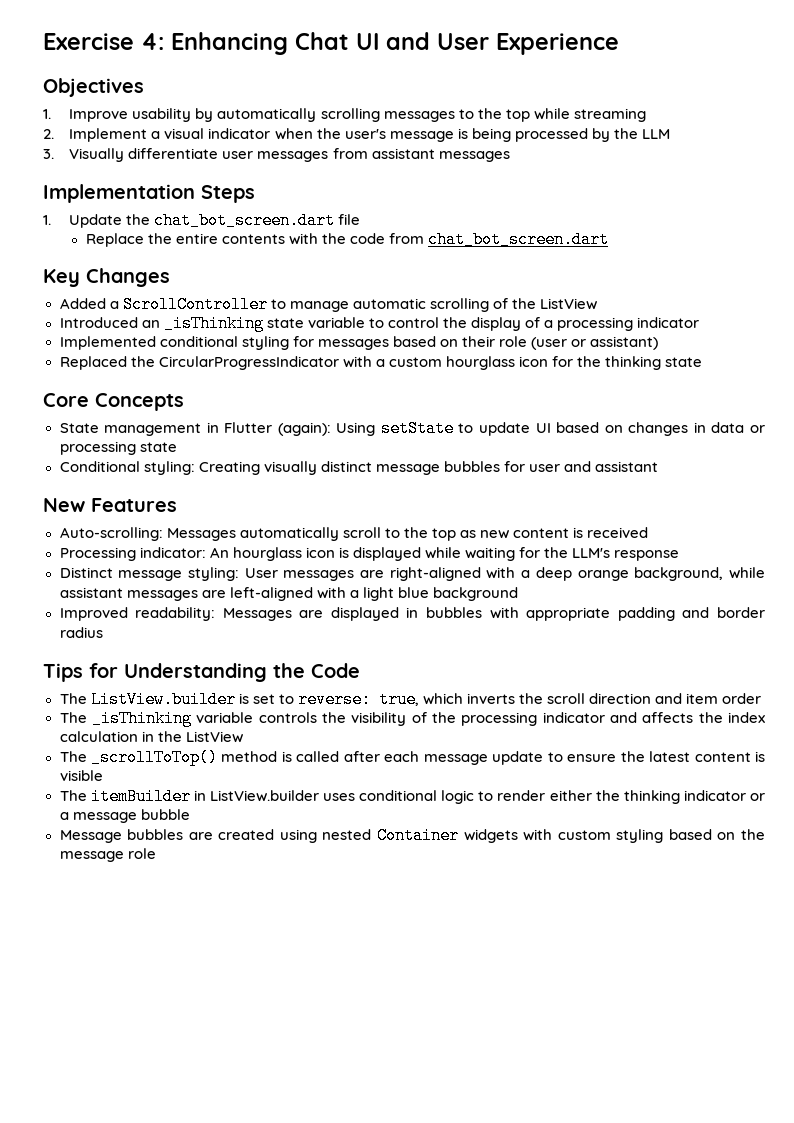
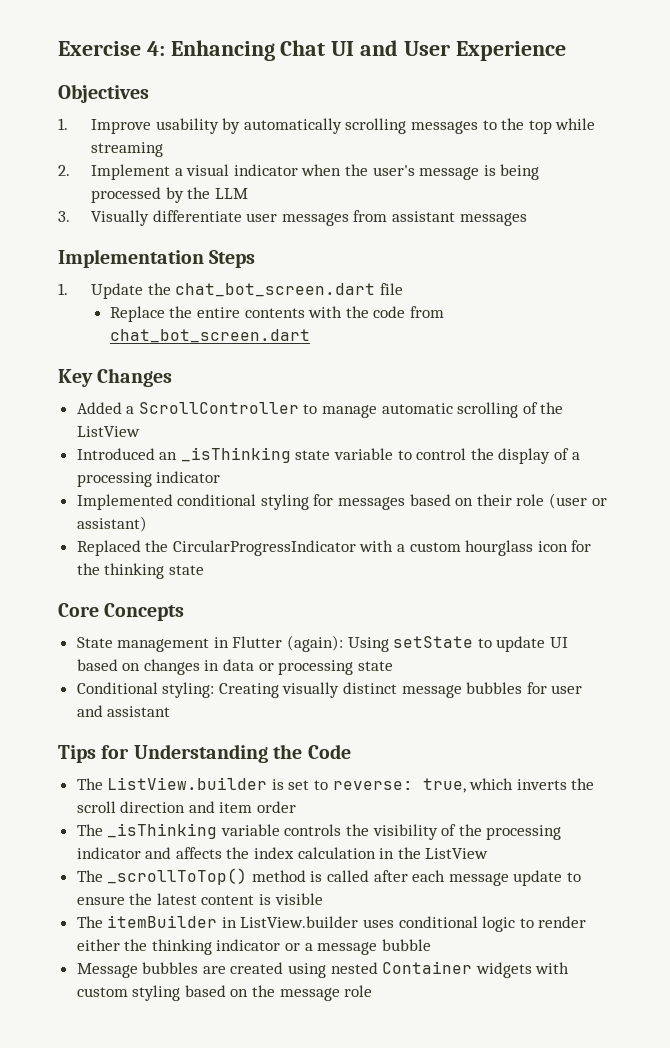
- New Features
- Auto-scrolling: Messages automatically scroll to the top as new content is received
- Processing indicator: An hourglass icon is displayed while waiting for the LLM's response
- Distinct message styling: User messages are right-aligned with a deep orange background, while assistant messages are left-aligned with a light blue background
- Improved readability: Messages are displayed in bubbles with appropriate padding and border radius

